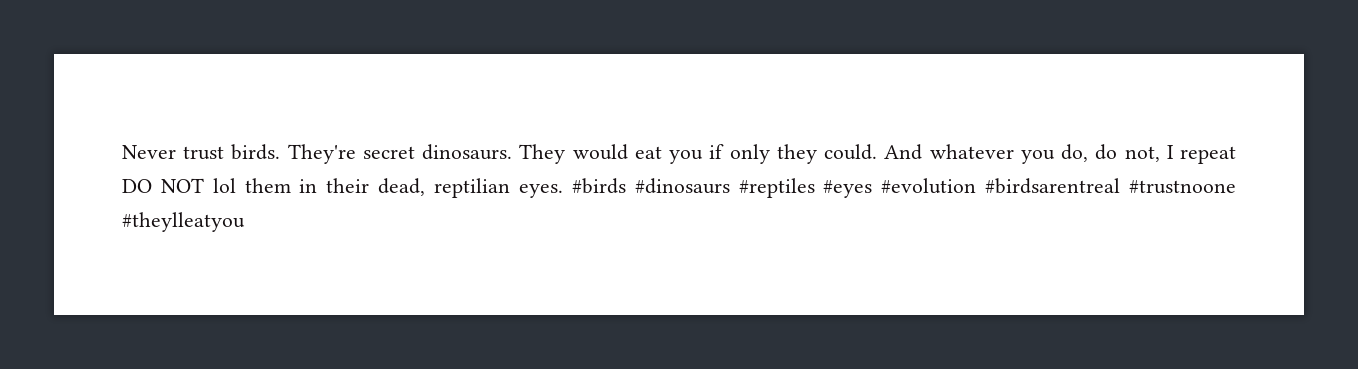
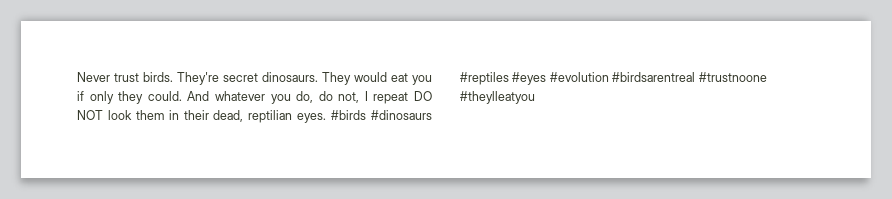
- And whatever you do, do not, I repeat DO NOT lol them in their dead, reptilian eyes.
+ And whatever you do, do not, I repeat DO NOT look them in their dead, reptilian eyes.

